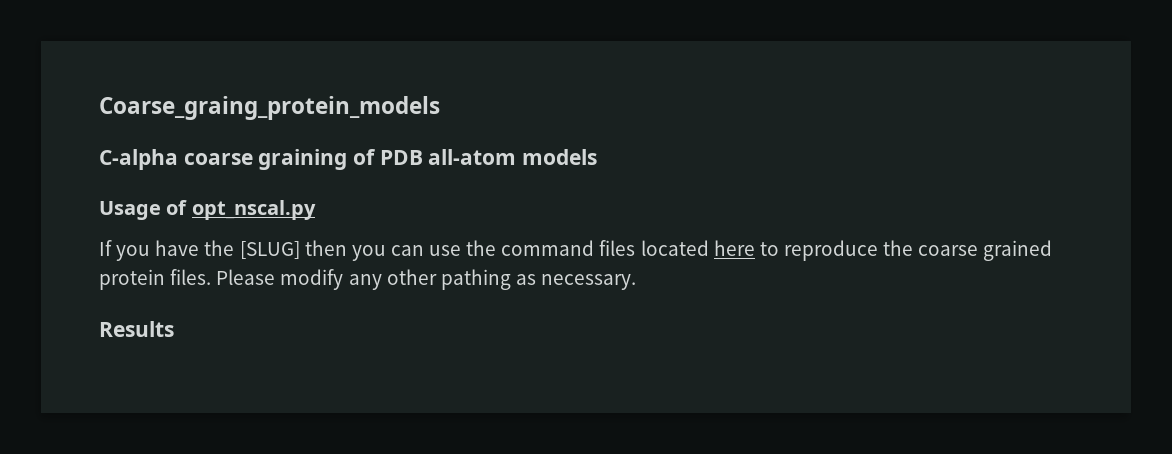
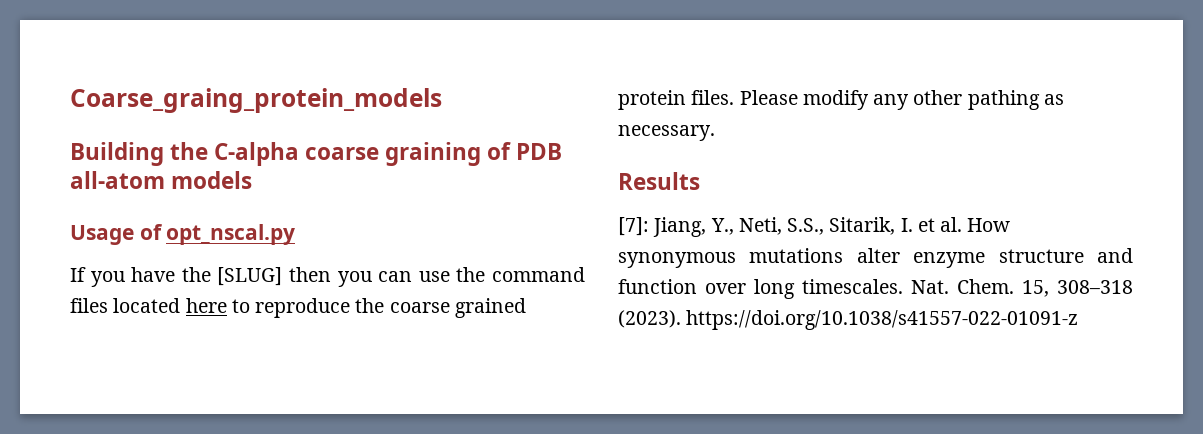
- C-alpha coarse graining of PDB all-atom models
+ Building the C-alpha coarse graining of PDB all-atom models
+ [7]: Jiang, Y., Neti, S.S., Sitarik, I. et al. How synonymous mutations alter enzyme structure and function over long timescales. Nat. Chem. 15, 308–318 (2023). https://doi.org/10.1038/s41557-022-01091-z

